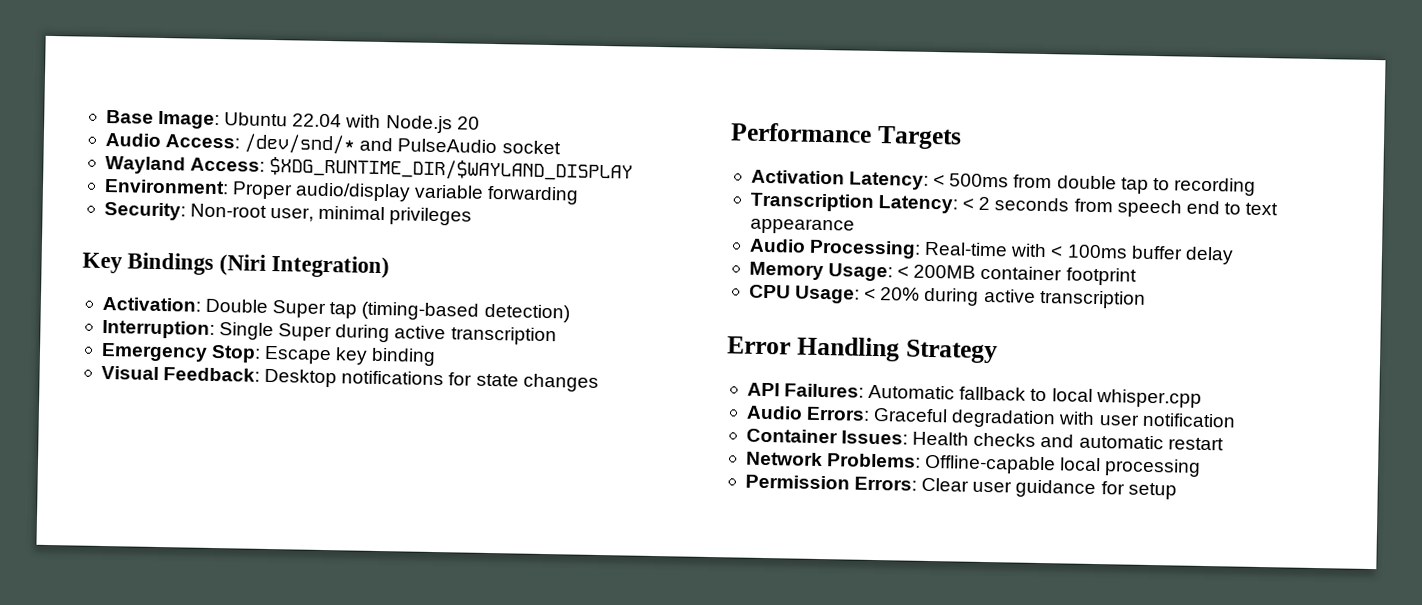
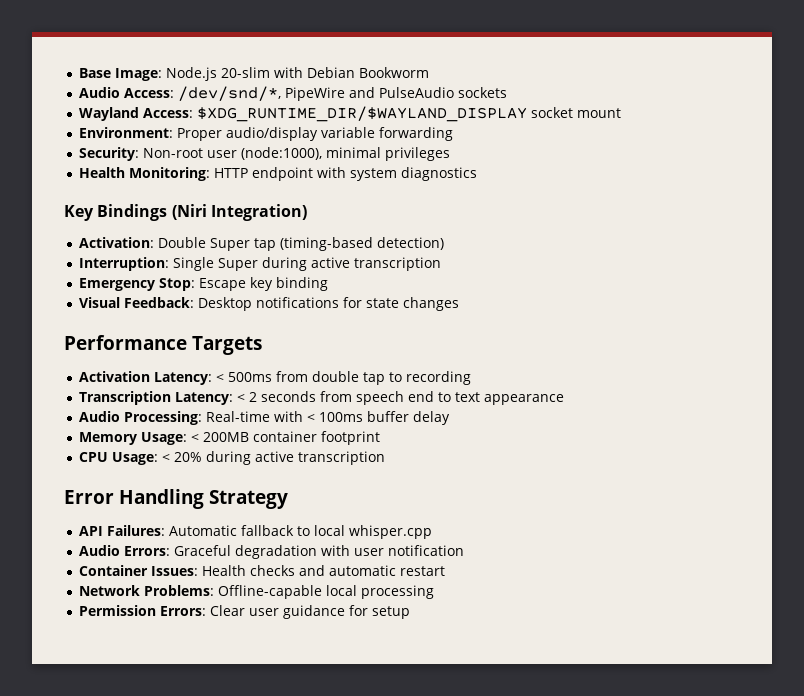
- Base Image: Ubuntu 22.04 with Node.js 20
+ Base Image: Node.js 20-slim with Debian Bookworm
- Audio Access: /dev/snd/* and PulseAudio socket
+ Audio Access: /dev/snd/*, PipeWire and PulseAudio sockets
- Wayland Access: $XDG_RUNTIME_DIR/$WAYLAND_DISPLAY
+ Wayland Access: $XDG_RUNTIME_DIR/$WAYLAND_DISPLAY socket mount
- Security: Non-root user, minimal privileges
+ Security: Non-root user (node:1000), minimal privileges
+ Health Monitoring: HTTP endpoint with system diagnostics

